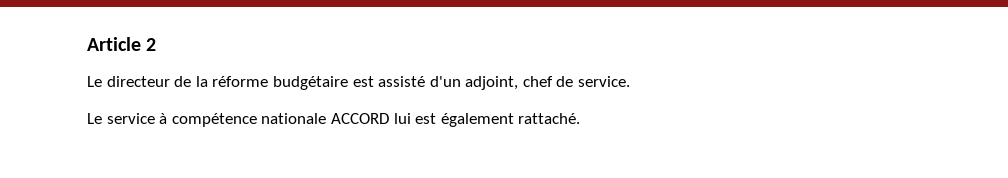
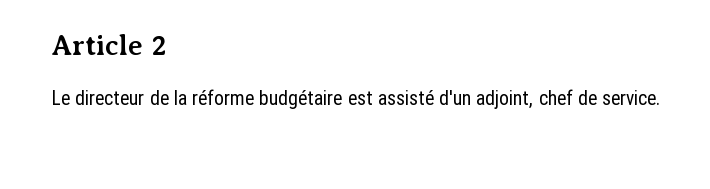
- Le service à compétence nationale ACCORD lui est également rattaché.

